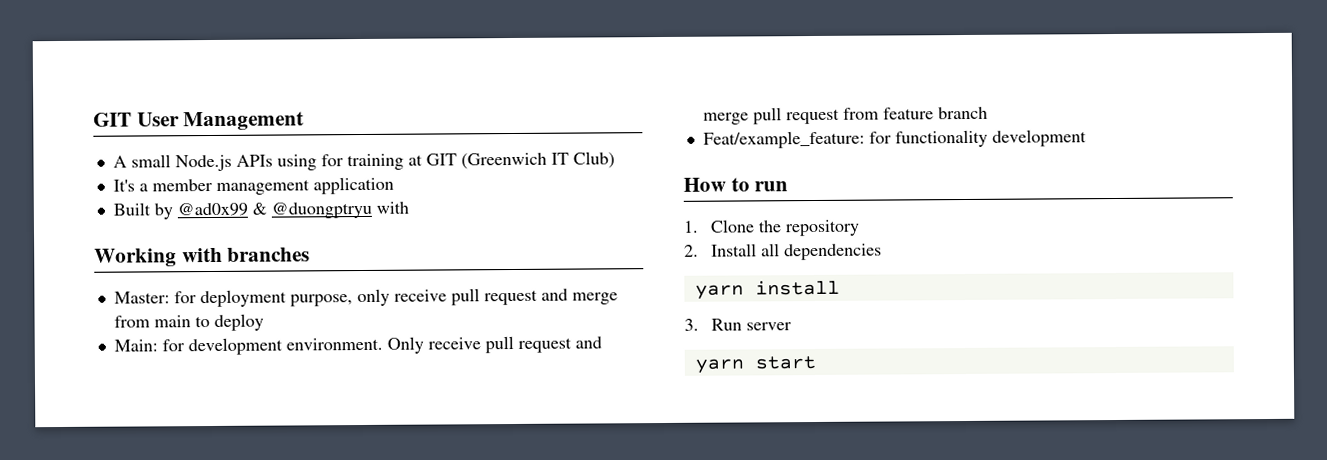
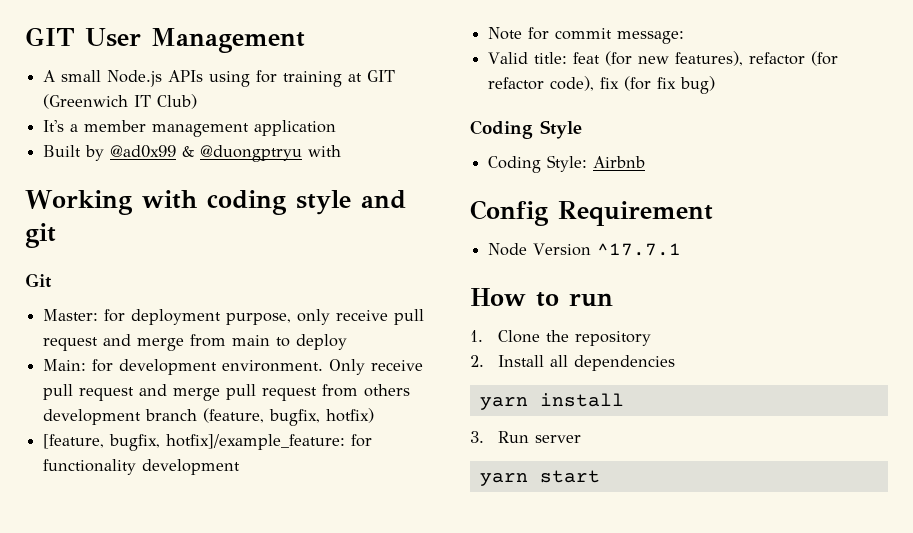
- Working with branches
+ Working with coding style and git
+ Git
- Only receive pull request and merge pull request from feature branch
- Feat/example_feature: for functionality development
+ Only receive pull request and merge pull request from others development branch (feature, bugfix, hotfix)
+ [feature, bugfix, hotfix]/example_feature: for functionality development
+ Note for commit message:
+ Valid title: feat (for new features), refactor (for refactor code), fix (for fix bug)
+ Coding Style
+ Coding Style: Airbnb
+ Config Requirement
+ Node Version ^17.7.1

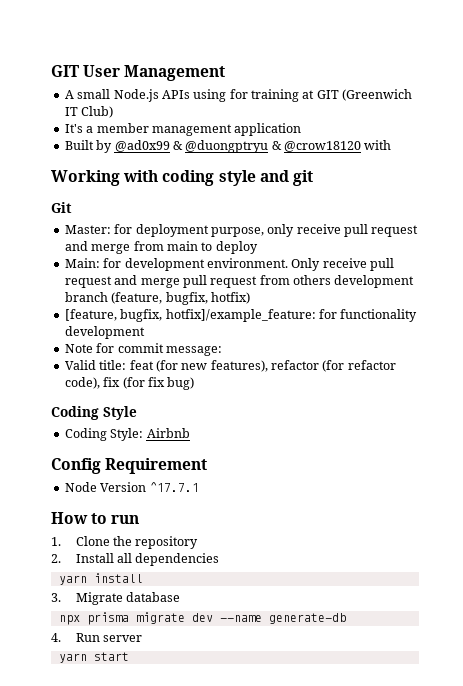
- Built by @ad0x99 & @duongptryu with
+ Built by @ad0x99 & @duongptryu & @crow18120 with
- 3. Run server
+ 3. Migrate database
+ npx prisma migrate dev --name generate-db
+ 4. Run server

